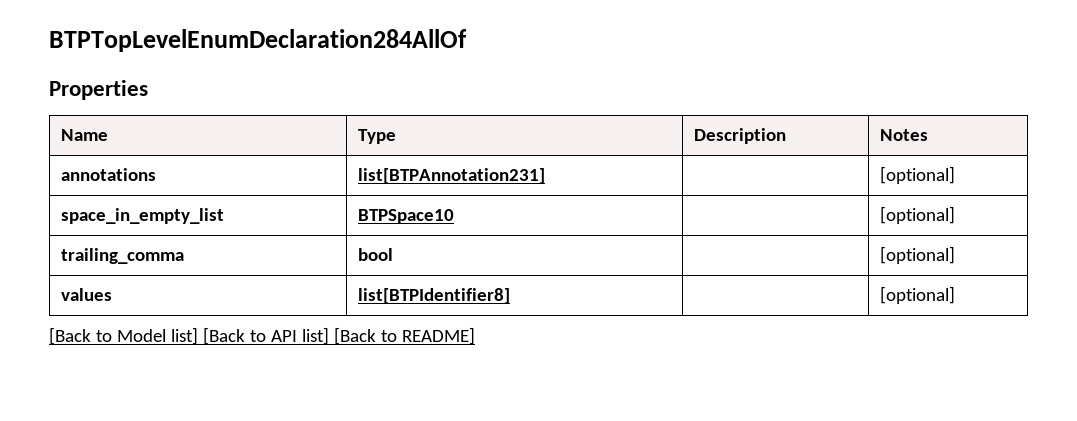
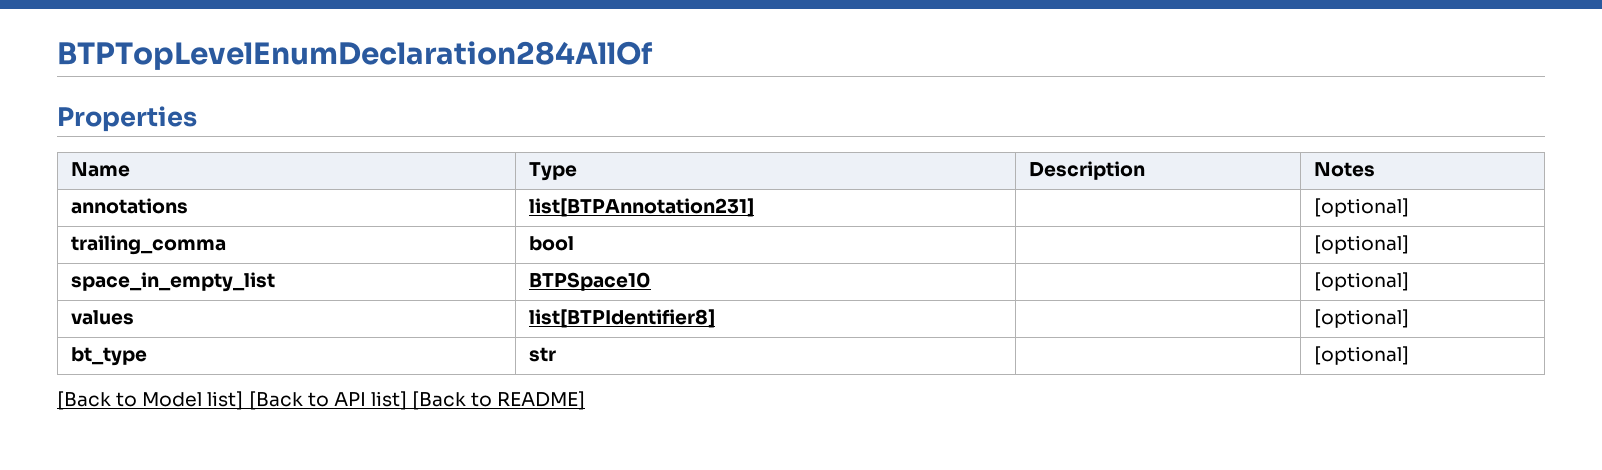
+ trailing_comma | bool | | [optional]
- trailing_comma | bool | | [optional]
  values | list[BTPIdentifier8] | | [optional]
+ bt_type | str | | [optional]

